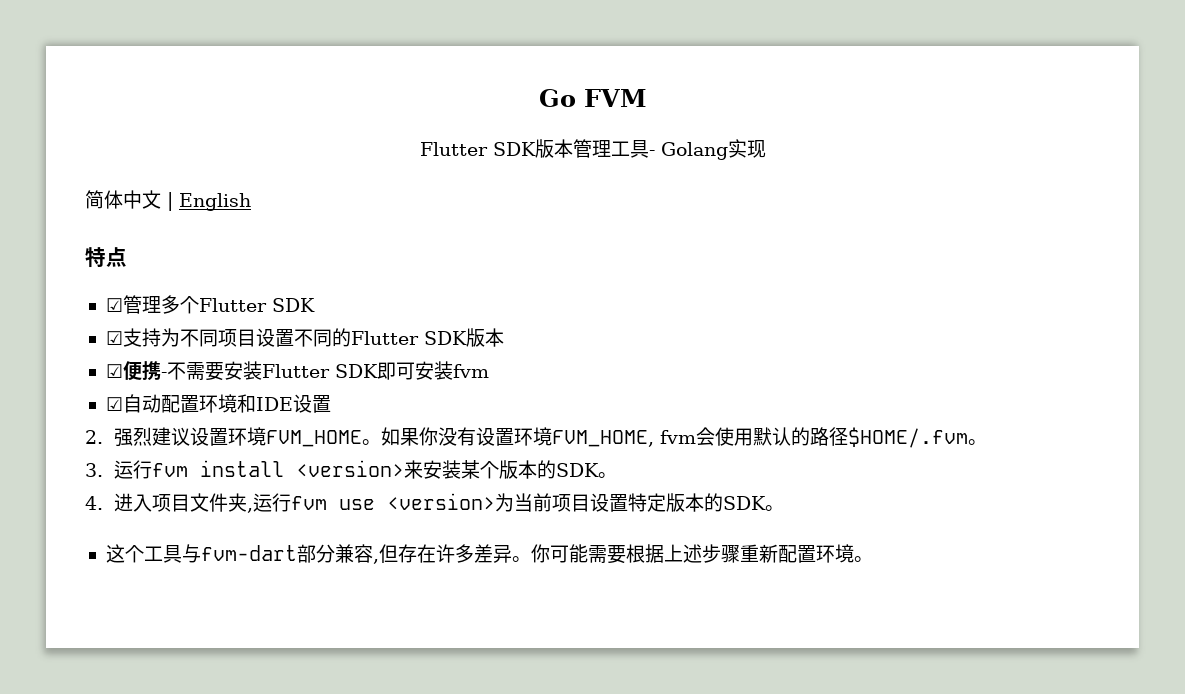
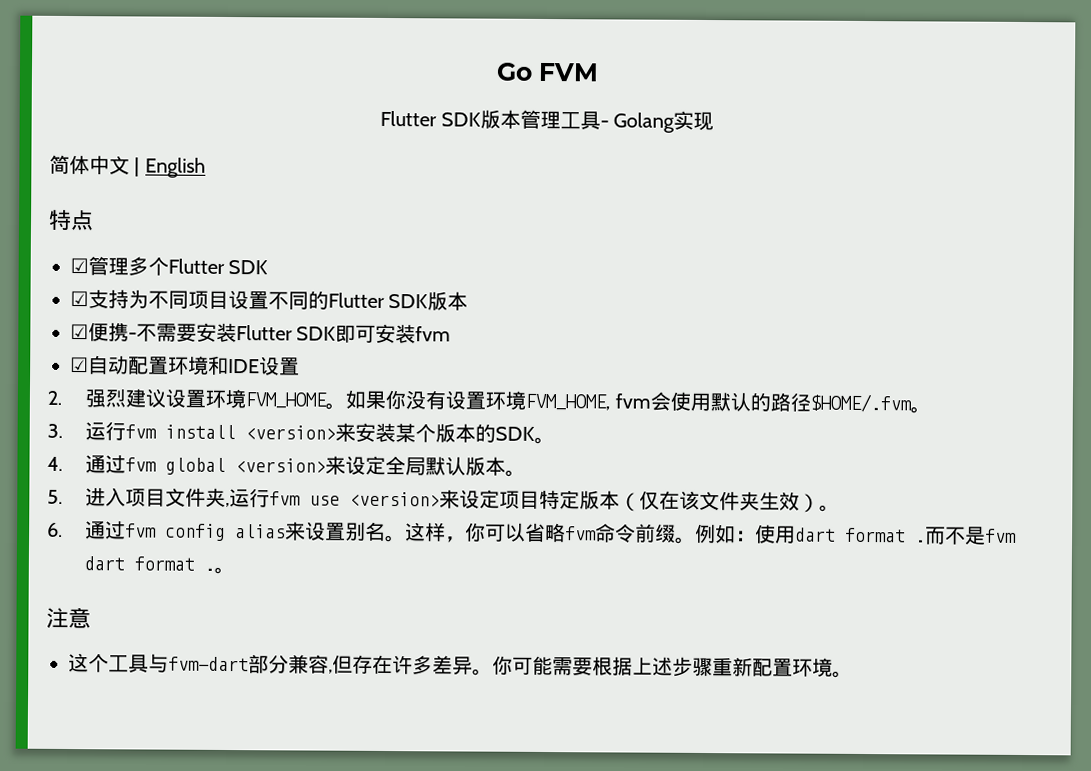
- 4.进入项目文件夹,运行fvm use <version>为当前项目设置特定版本的SDK。
+ 4.通过fvm global <version>来设定全局默认版本。
+ 5.进入项目文件夹,运行fvm use <version>来设定项目特定版本（仅在该文件夹生效）。
+ 6.通过fvm config alias来设置别名。这样，你可以省略fvm命令前缀。例如：使用dart format .而不是fvm dart format .。
+ 注意

